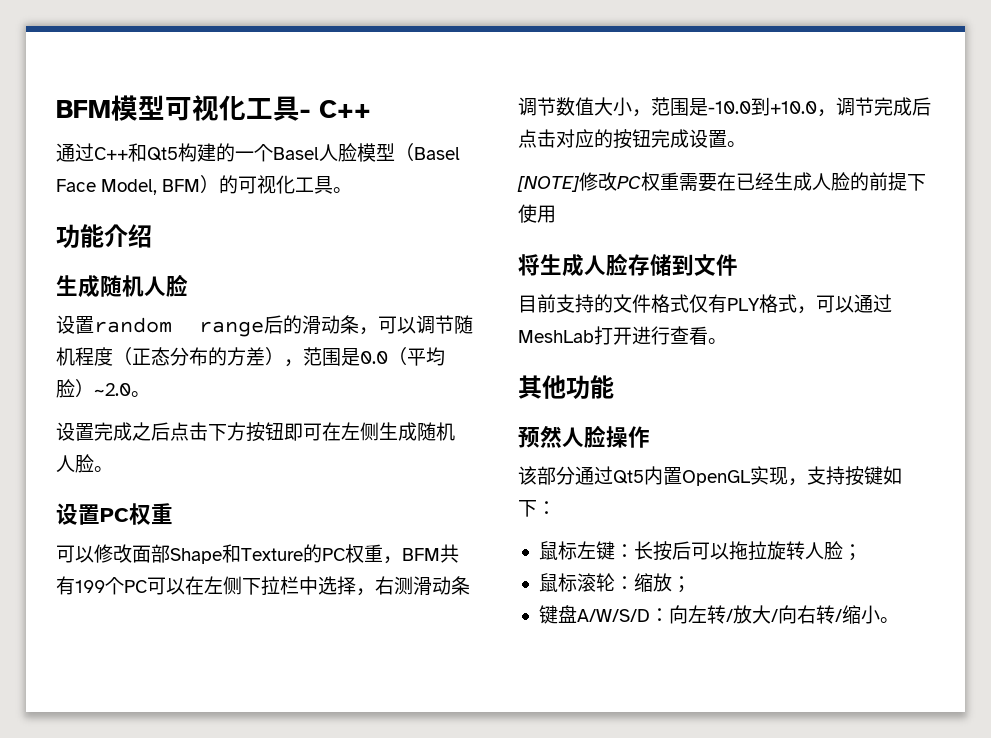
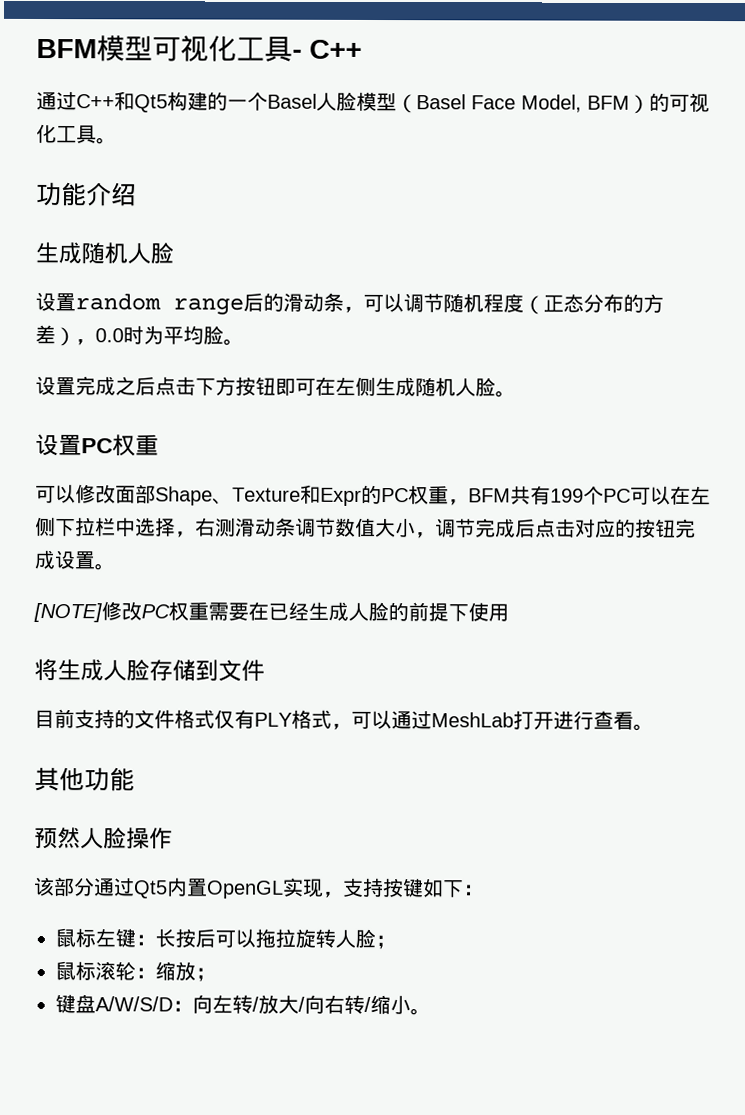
- 设置random range后的滑动条，可以调节随机程度（正态分布的方差），范围是0.0（平均脸）~2.0。
+ 设置random range后的滑动条，可以调节随机程度（正态分布的方差），0.0时为平均脸。
- 可以修改面部Shape和Texture的PC权重，BFM共有199个PC可以在左侧下拉栏中选择，右测滑动条调节数值大小，范围是-10.0到+10.0，调节完成后点击对应的按钮完成设置。
+ 可以修改面部Shape、Texture和Expr的PC权重，BFM共有199个PC可以在左侧下拉栏中选择，右测滑动条调节数值大小，调节完成后点击对应的按钮完成设置。

